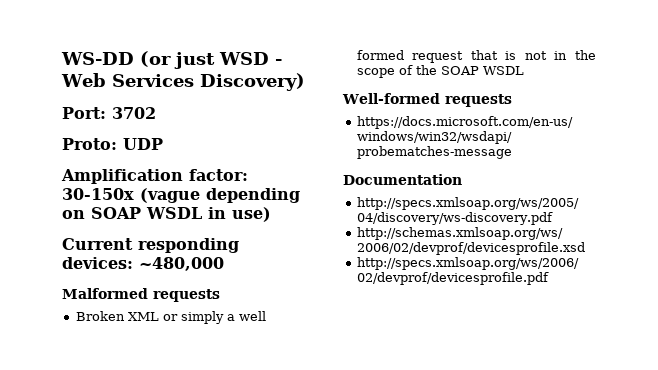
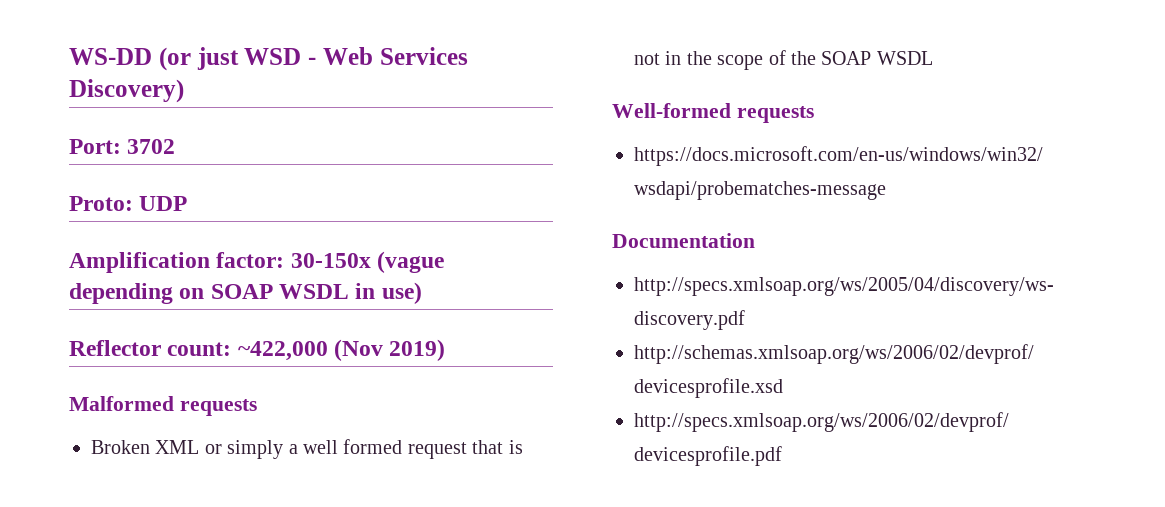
- Current responding devices: ~480,000
+ Reflector count: ~422,000 (Nov 2019)

